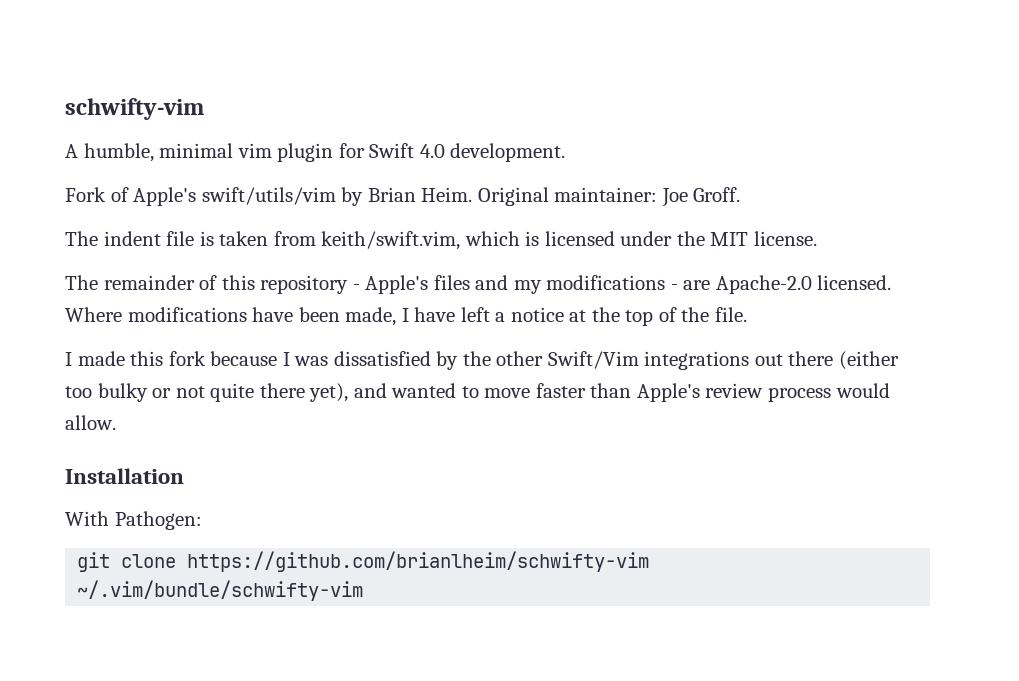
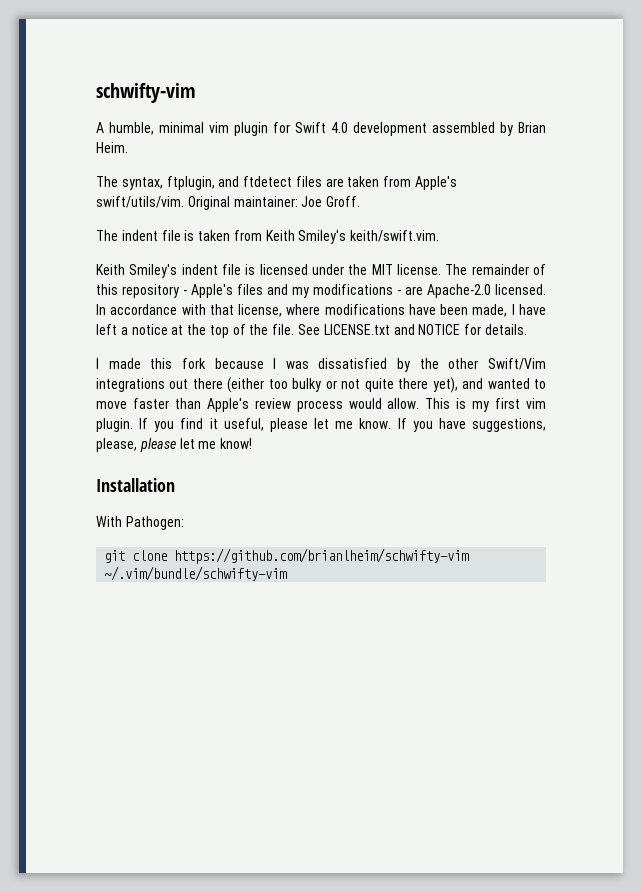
- A humble, minimal vim plugin for Swift 4.0 development.
- Fork of Apple's swift/utils/vim by Brian Heim.
+ A humble, minimal vim plugin for Swift 4.0 development assembled by Brian Heim.
+ The syntax, ftplugin, and ftdetect files are taken from Apple's swift/utils/vim.
- The indent file is taken from keith/swift.vim, which is licensed under the MIT license.
- The remainder of this repository - Apple's files and my modifications - are Apache-2.0 licensed.
+ The indent file is taken from Keith Smiley's keith/swift.vim.
+ Keith Smiley's indent file is licensed under the MIT license. The remainder of this repository - Apple's files and my modifications - are Apache-2.0 licensed.
- Where modifications have been made, I have left a notice at the top of the file.
+ In accordance with that license, where modifications have been made, I have left a notice at the top of the file. See LICENSE.txt and NOTICE for details.
+ This is my first vim plugin. If you find it useful, please let me know. If you have suggestions, please, please let me know!

